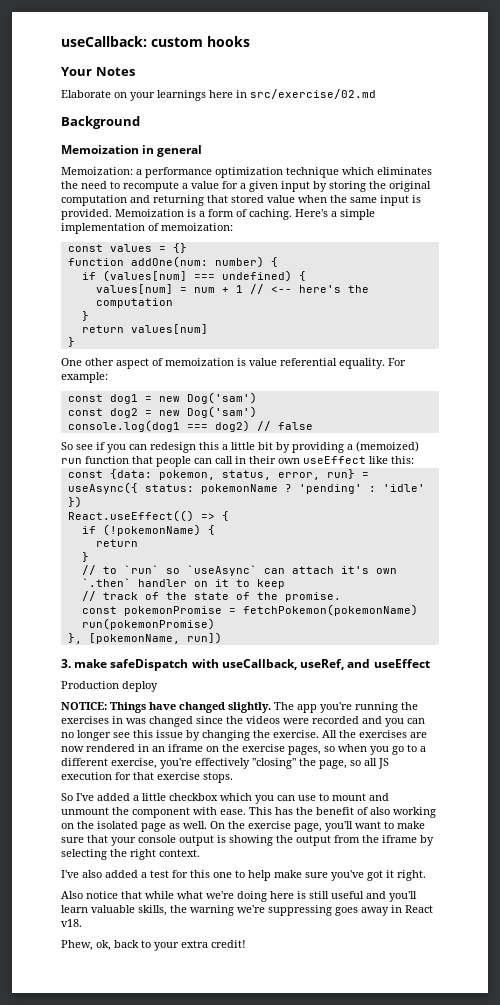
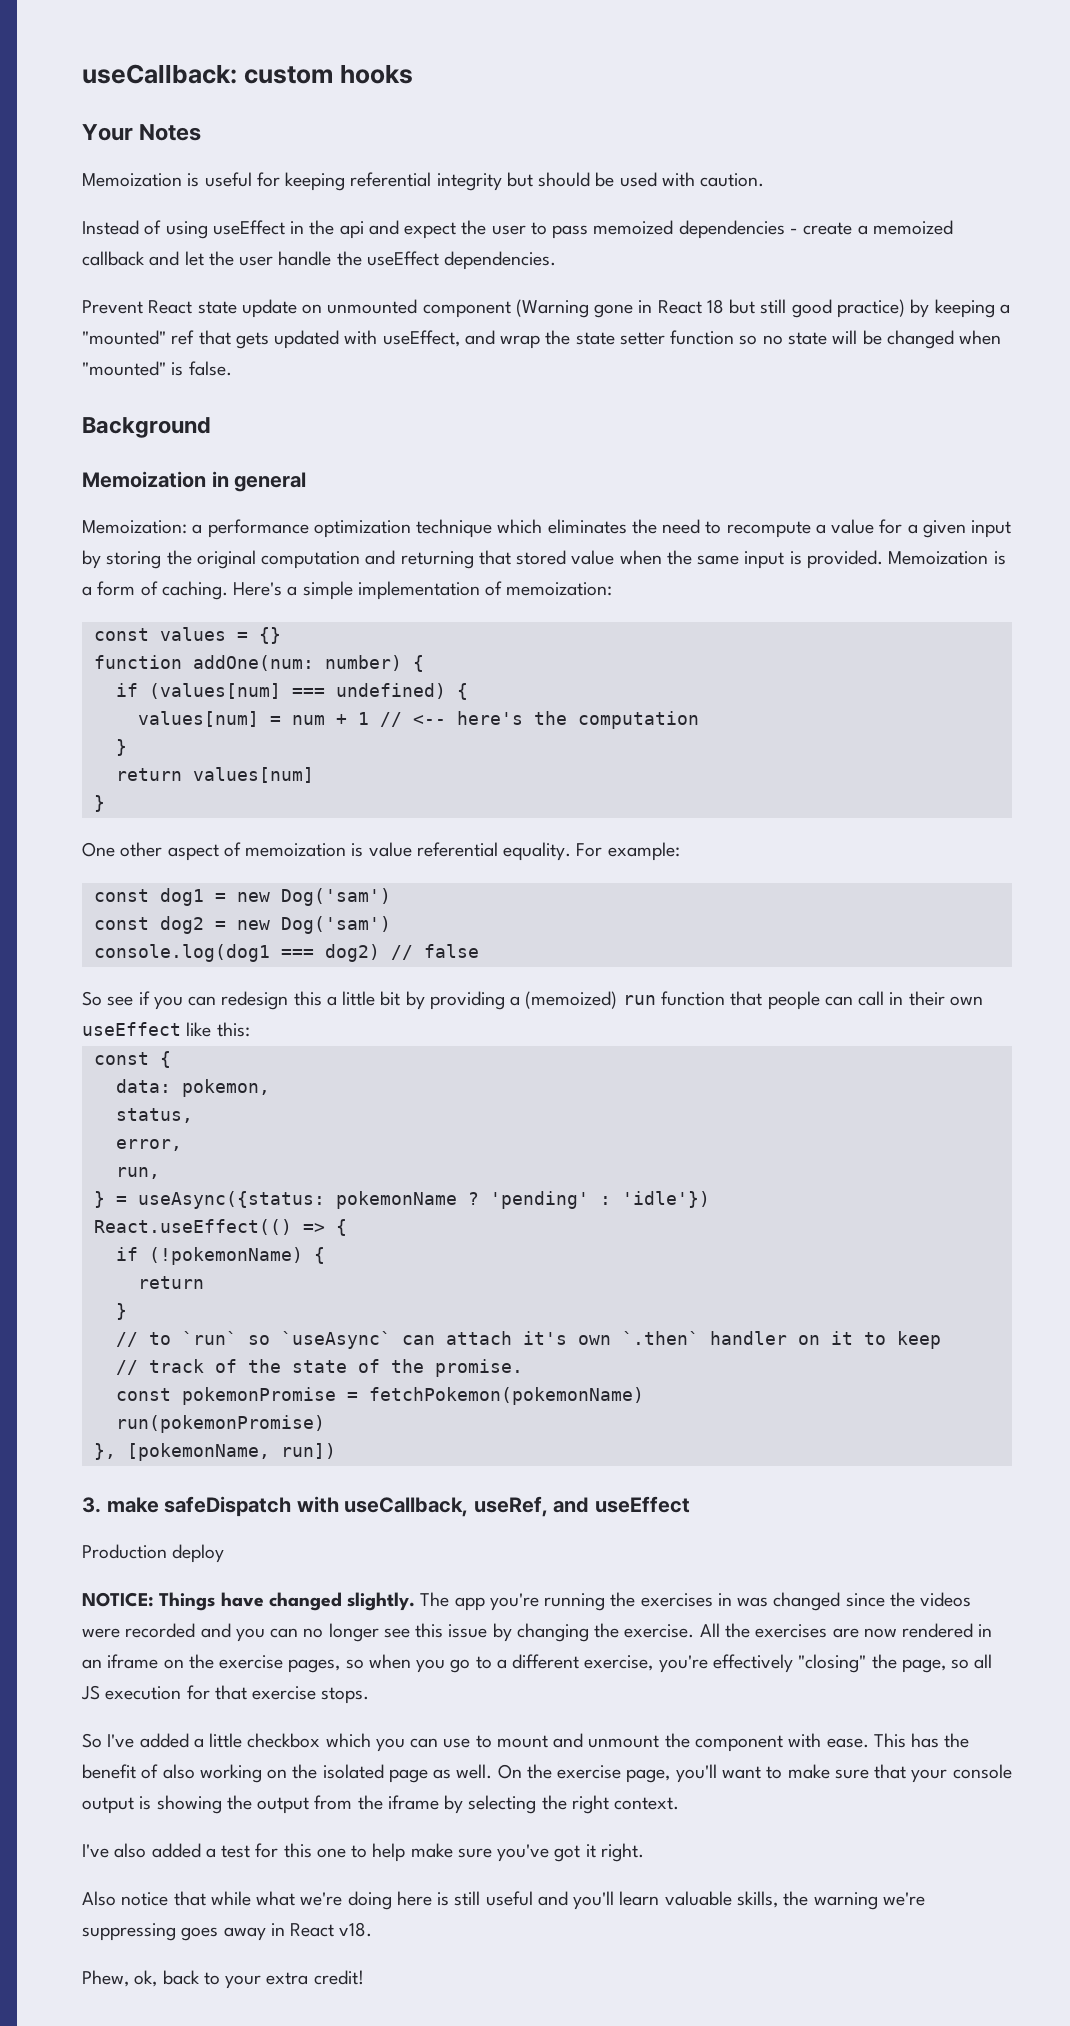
- Elaborate on your learnings here in src/exercise/02.md
+ Memoization is useful for keeping referential integrity but should be used with caution.
+ Instead of using useEffect in the api and expect the user to pass memoized dependencies - create a memoized callback and let the user handle the useEffect dependencies.
+ Prevent React state update on unmounted component (Warning gone in React 18 but still good practice) by keeping a "mounted" ref that gets updated with useEffect, and wrap the state setter function so no state will be changed when "mounted" is false.
- const {data: pokemon, status, error, run} = useAsync({ status: pokemonName ?
+ const {
+ data: pokemon,
+ status,
+ error,
+ run,
+ } = useAsync({status: pokemonName ?
- 'pending' : 'idle' })
+ 'pending' : 'idle'})

